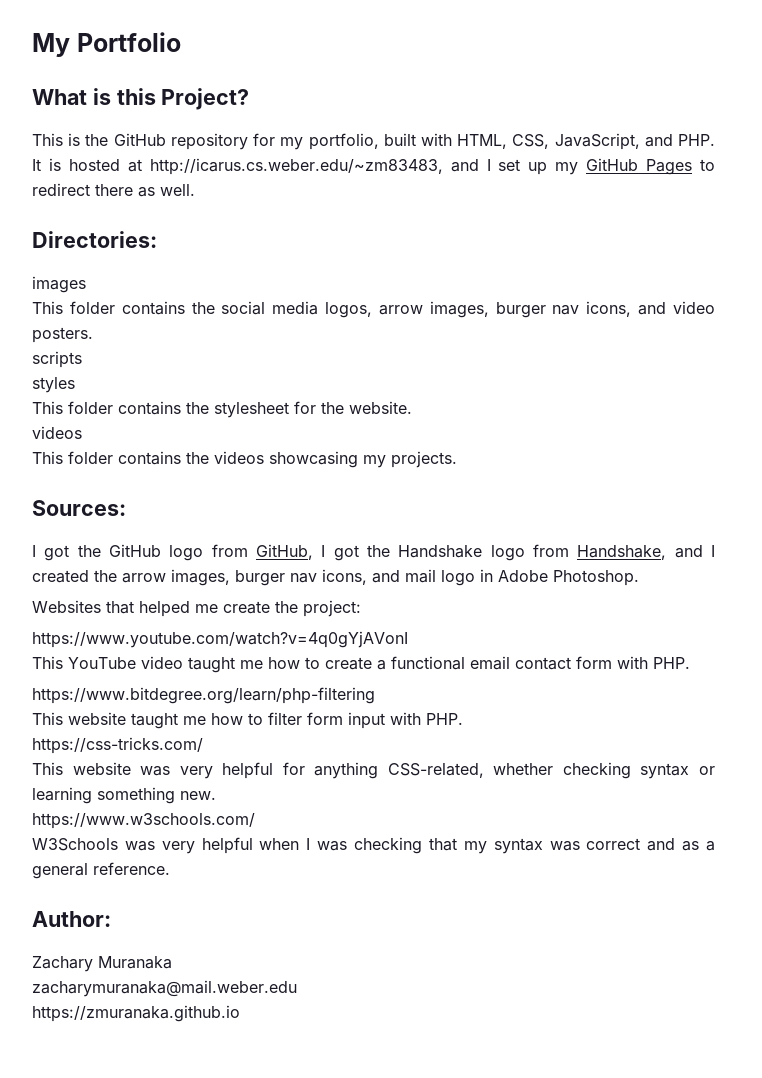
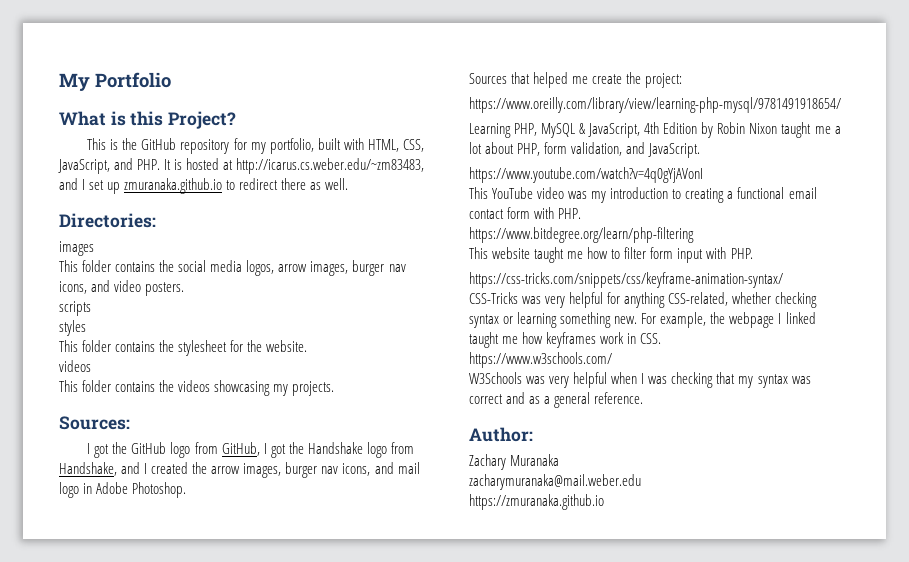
- This is the GitHub repository for my portfolio, built with HTML, CSS, JavaScript, and PHP. It is hosted at http://icarus.cs.weber.edu/~zm83483, and I set up my GitHub Pages to redirect there as well.
+ This is the GitHub repository for my portfolio, built with HTML, CSS, JavaScript, and PHP. It is hosted at http://icarus.cs.weber.edu/~zm83483, and I set up zmuranaka.github.io to redirect there as well.
- Websites that helped me create the project:
+ Sources that helped me create the project:
+ https://www.oreilly.com/library/view/learning-php-mysql/9781491918654/
+ Learning PHP, MySQL & JavaScript, 4th Edition by Robin Nixon taught me a lot about PHP, form validation, and JavaScript.
- This YouTube video taught me how to create a functional email contact form with PHP.
+ This YouTube video was my introduction to creating a functional email contact form with PHP.
- https://css-tricks.com/
- This website was very helpful for anything CSS-related, whether checking syntax or learning something new.
+ https://css-tricks.com/snippets/css/keyframe-animation-syntax/
+ CSS-Tricks was very helpful for anything CSS-related, whether checking syntax or learning something new. For example, the webpage I linked taught me how keyframes work in CSS.

